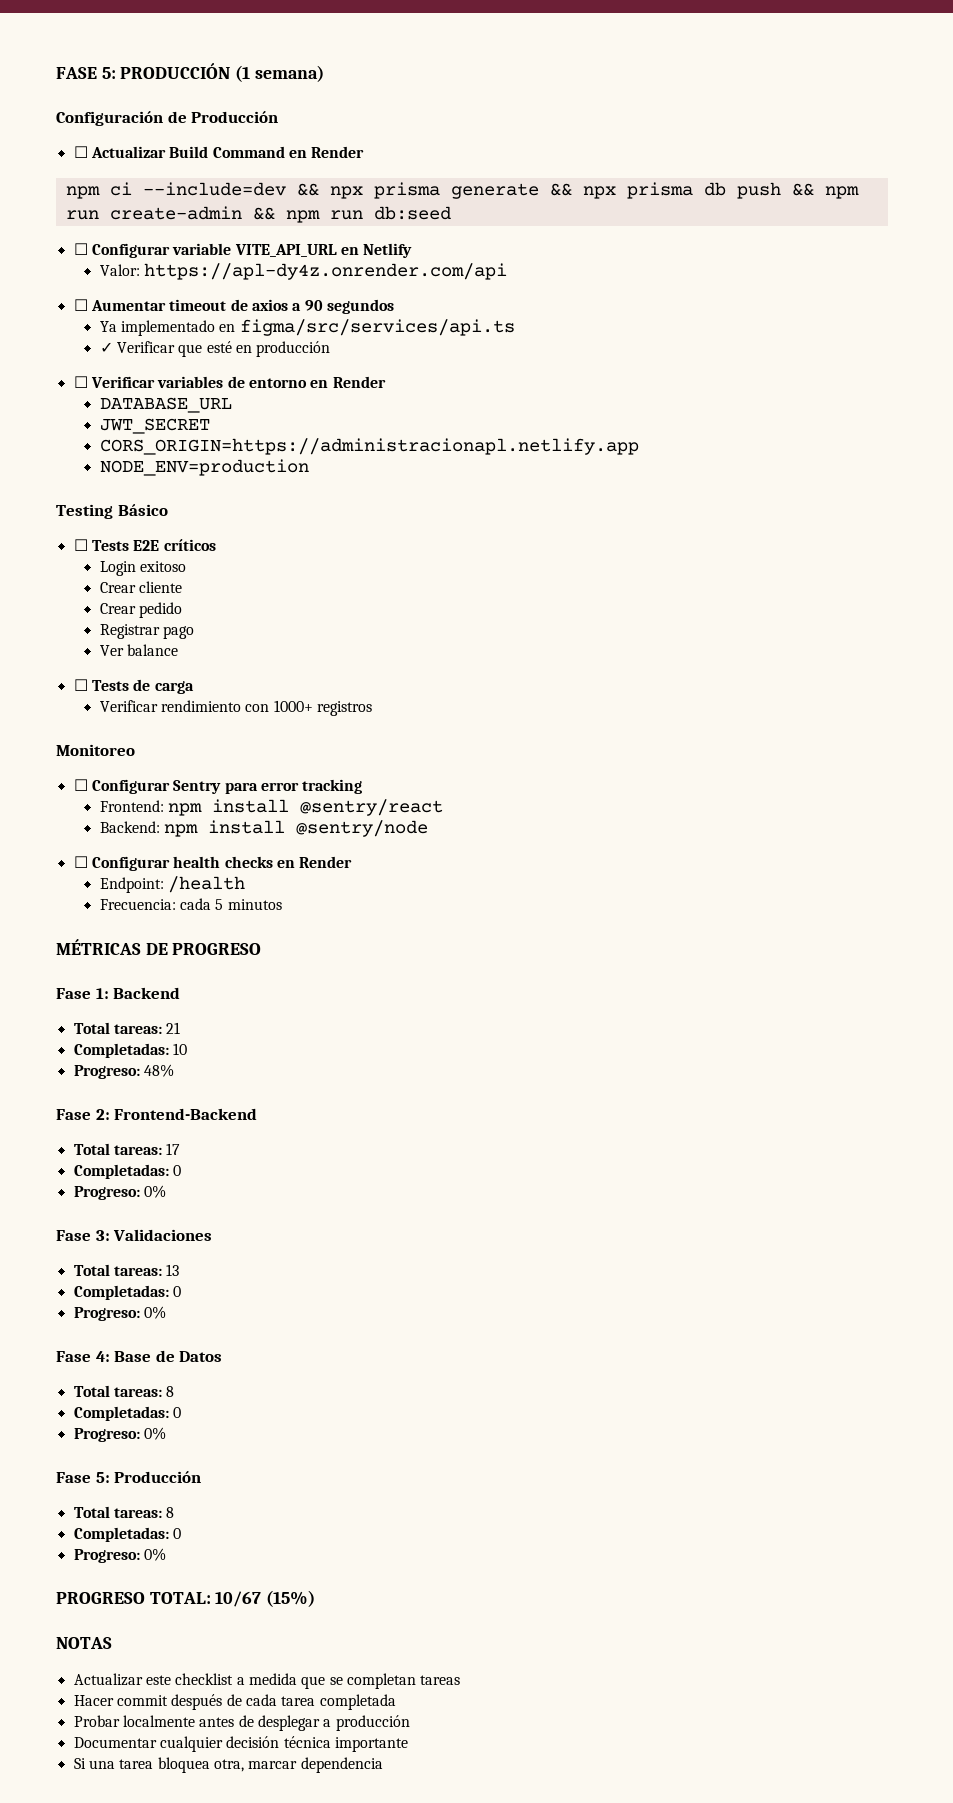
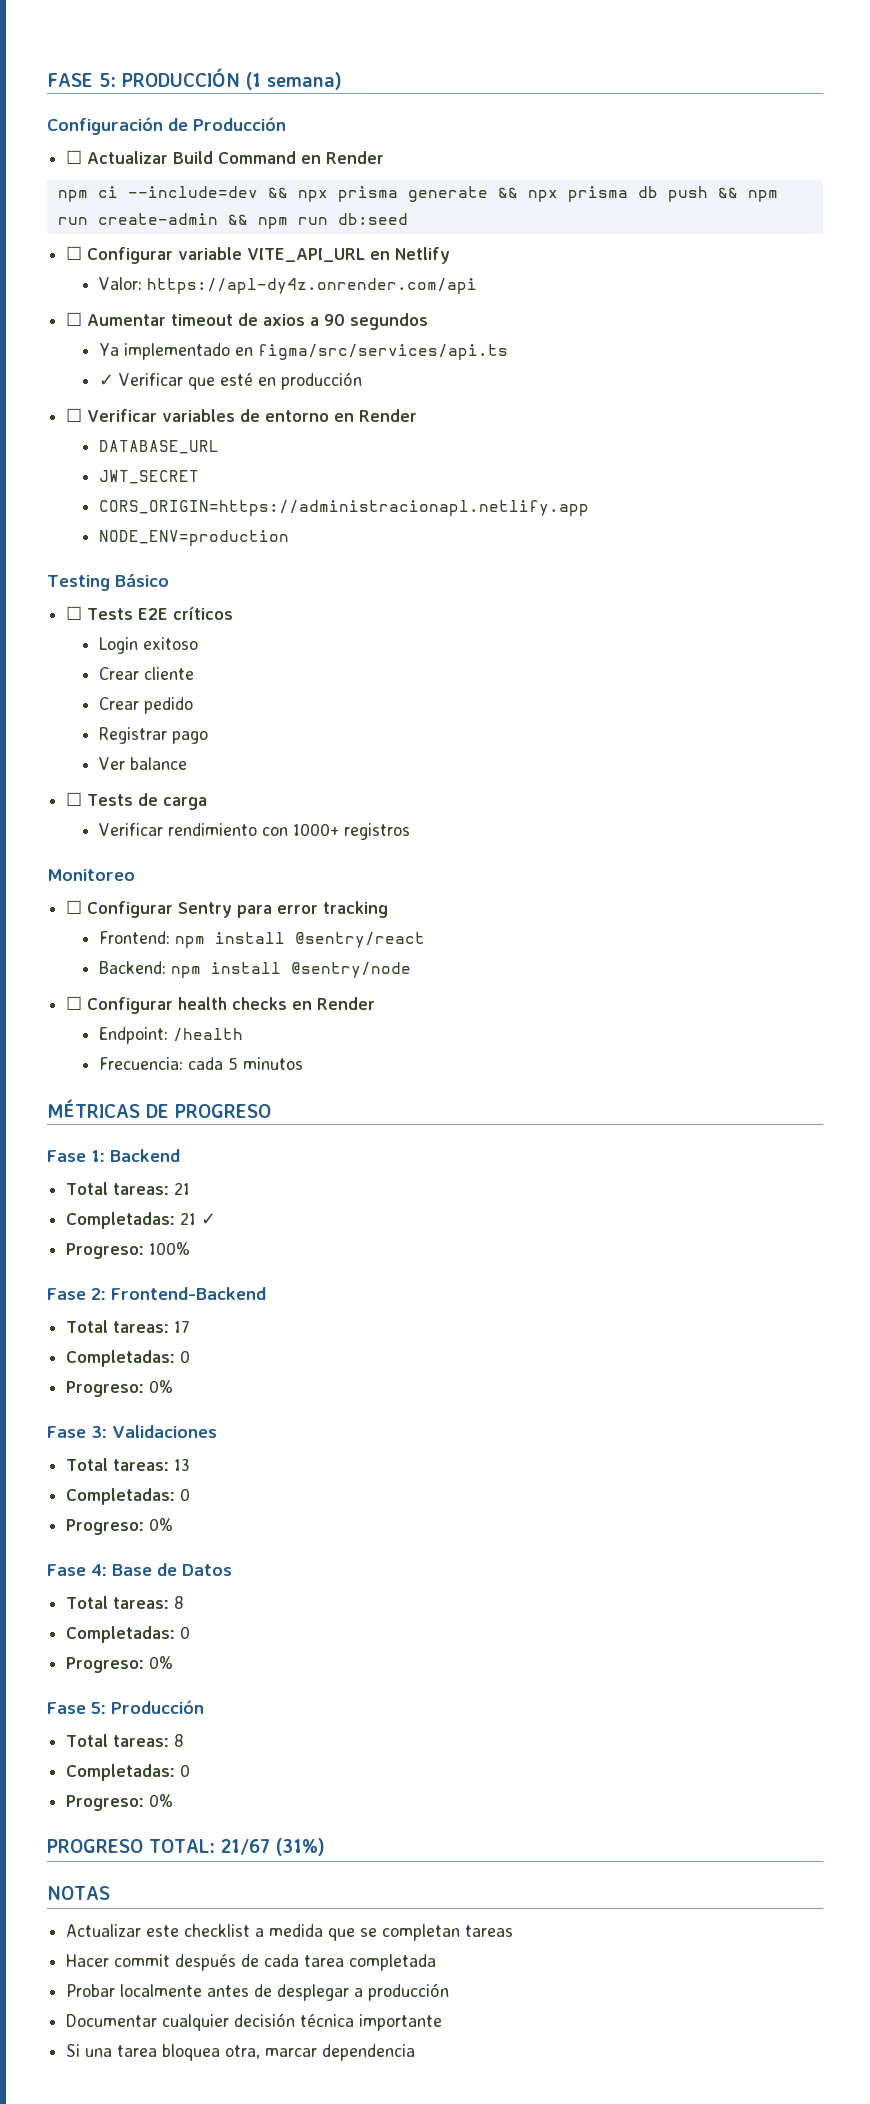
- Completadas: 10
- Progreso: 48%
+ Completadas: 21 ✓
+ Progreso: 100%
- PROGRESO TOTAL: 10/67 (15%)
+ PROGRESO TOTAL: 21/67 (31%)

